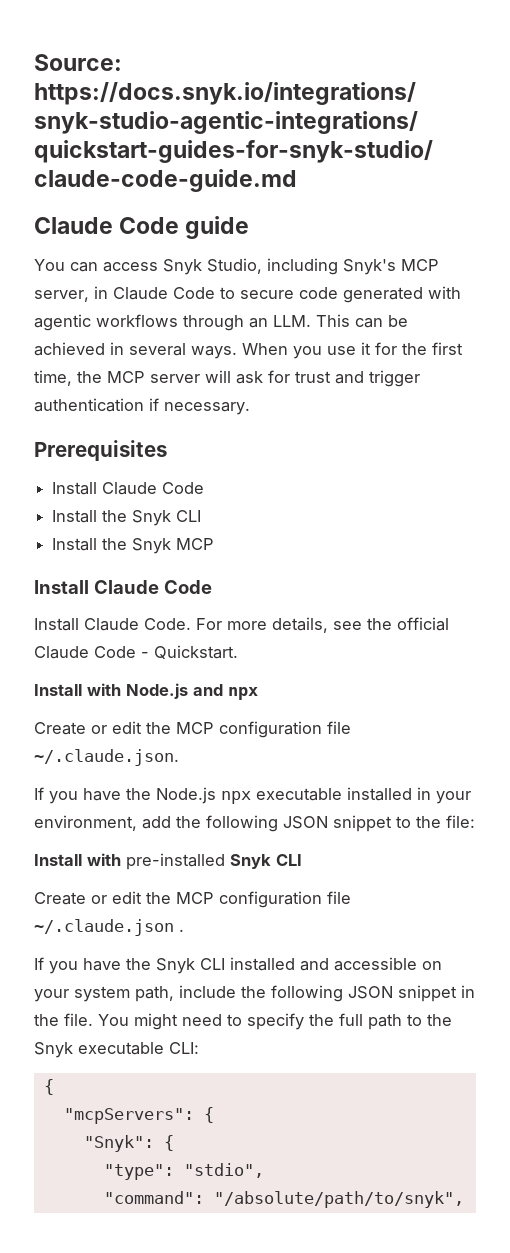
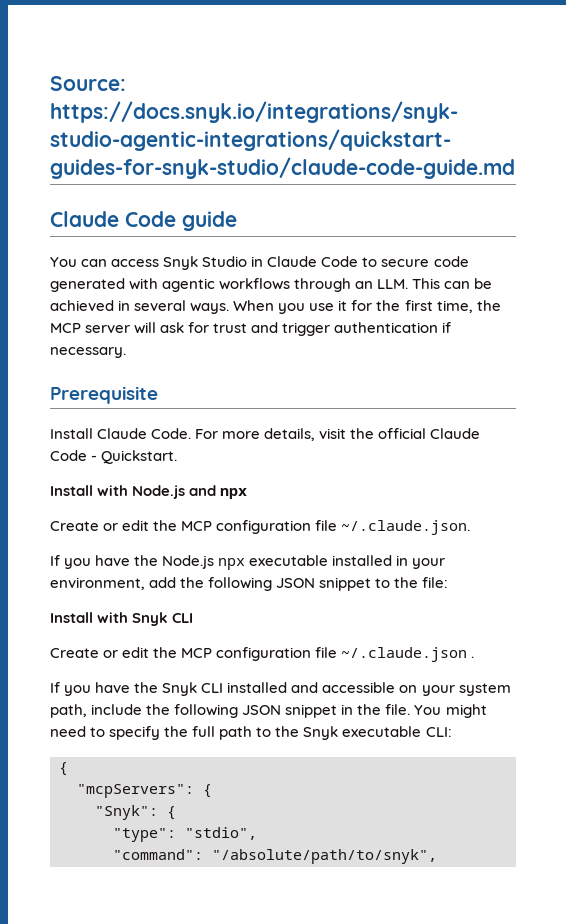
- You can access Snyk Studio, including Snyk's MCP server, in Claude Code to secure code generated with agentic workflows through an LLM. This can be achieved in several ways.
+ You can access Snyk Studio in Claude Code to secure code generated with agentic workflows through an LLM. This can be achieved in several ways.
- Prerequisites
- Install Claude Code
- Install the Snyk CLI
- Install the Snyk MCP
- Install Claude Code
+ Prerequisite
- For more details, see the official Claude Code - Quickstart.
+ For more details, visit the official Claude Code - Quickstart.
- Install with pre-installed Snyk CLI
+ Install with Snyk CLI

